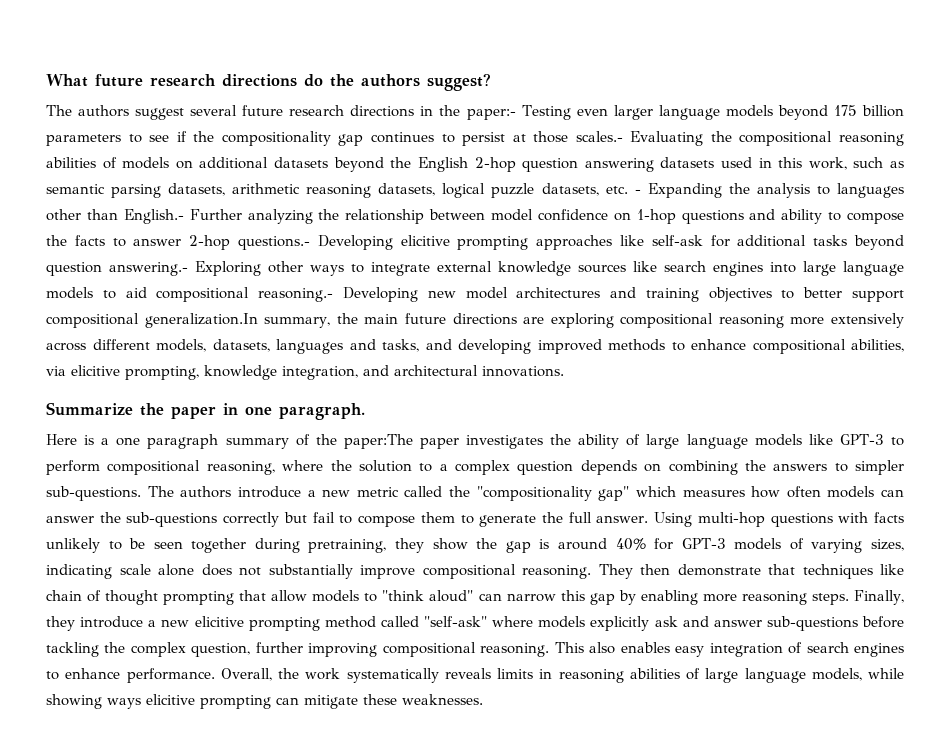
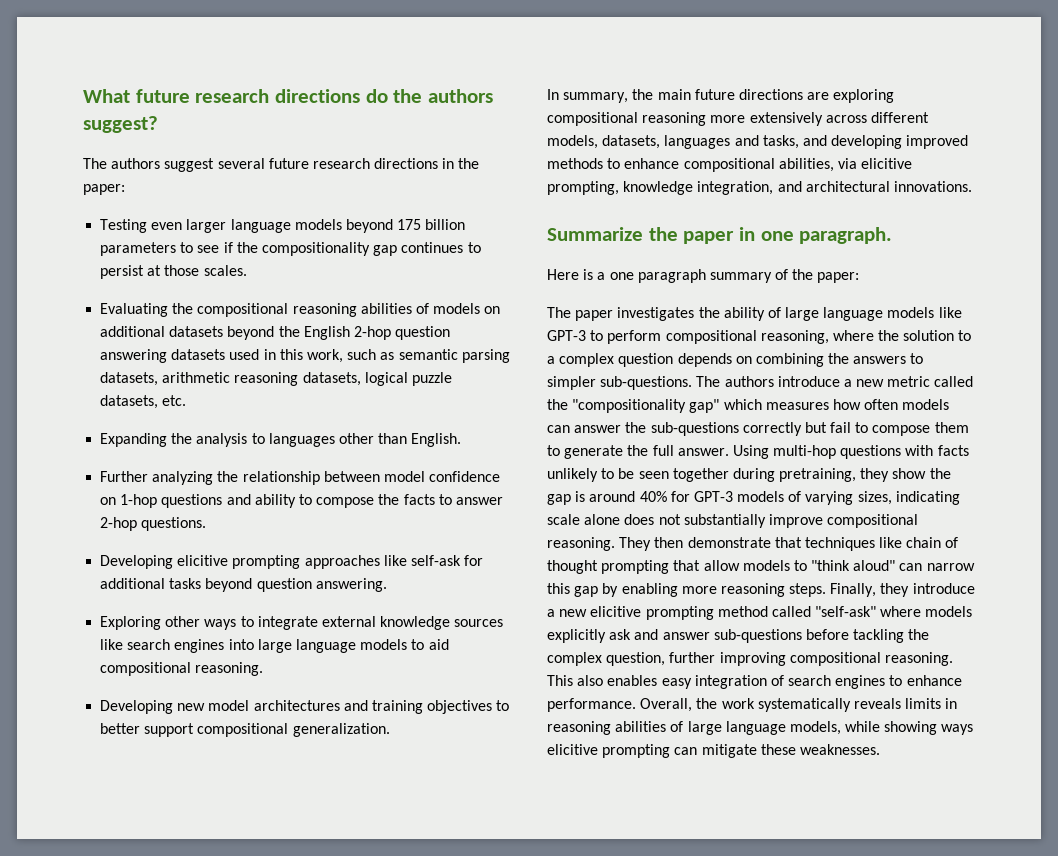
- The authors suggest several future research directions in the paper:- Testing even larger language models beyond 175 billion parameters to see if the compositionality gap continues to persist at those scales.- Evaluating the compositional reasoning abilities of models on additional datasets beyond the English 2-hop question answering datasets used in this work, such as semantic parsing datasets, arithmetic reasoning datasets, logical puzzle datasets, etc. - Expanding the analysis to languages other than English.- Further analyzing the relationship between model confidence on 1-hop questions and ability to compose the facts to answer 2-hop questions.- Developing elicitive prompting approaches like self-ask for additional tasks beyond question answering.- Exploring other ways to integrate external knowledge sources like search engines into large language models to aid compositional reasoning.- Developing new model architectures and training objectives to better support compositional generalization.In summary, the main future directions are exploring compositional reasoning more extensively across different models, datasets, languages and tasks, and developing improved methods to enhance compositional abilities, via elicitive prompting, knowledge integration, and architectural innovations.
+ The authors suggest several future research directions in the paper:
+ Testing even larger language models beyond 175 billion parameters to see if the compositionality gap continues to persist at those scales.
+ Evaluating the compositional reasoning abilities of models on additional datasets beyond the English 2-hop question answering datasets used in this work, such as semantic parsing datasets, arithmetic reasoning datasets, logical puzzle datasets, etc.
+ Expanding the analysis to languages other than English.
+ Further analyzing the relationship between model confidence on 1-hop questions and ability to compose the facts to answer 2-hop questions.
+ Developing elicitive prompting approaches like self-ask for additional tasks beyond question answering.
+ Exploring other ways to integrate external knowledge sources like search engines into large language models to aid compositional reasoning.
+ Developing new model architectures and training objectives to better support compositional generalization.
+ In summary, the main future directions are exploring compositional reasoning more extensively across different models, datasets, languages and tasks, and developing improved methods to enhance compositional abilities, via elicitive prompting, knowledge integration, and architectural innovations.
- Here is a one paragraph summary of the paper:The paper investigates the ability of large language models like GPT-3 to perform compositional reasoning, where the solution to a complex question depends on combining the answers to simpler sub-questions.
+ Here is a one paragraph summary of the paper:
+ The paper investigates the ability of large language models like GPT-3 to perform compositional reasoning, where the solution to a complex question depends on combining the answers to simpler sub-questions.

